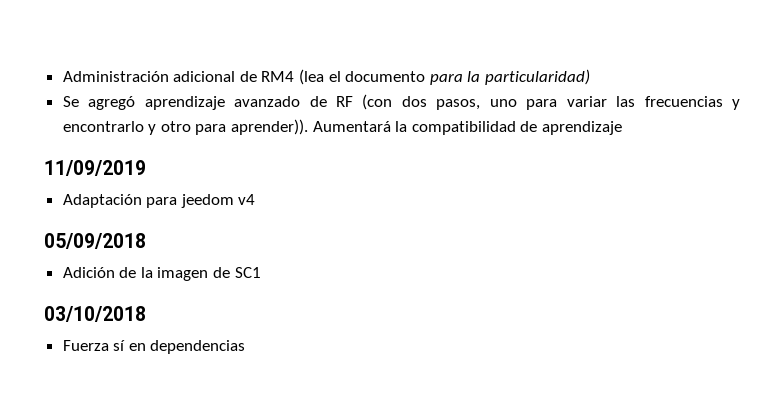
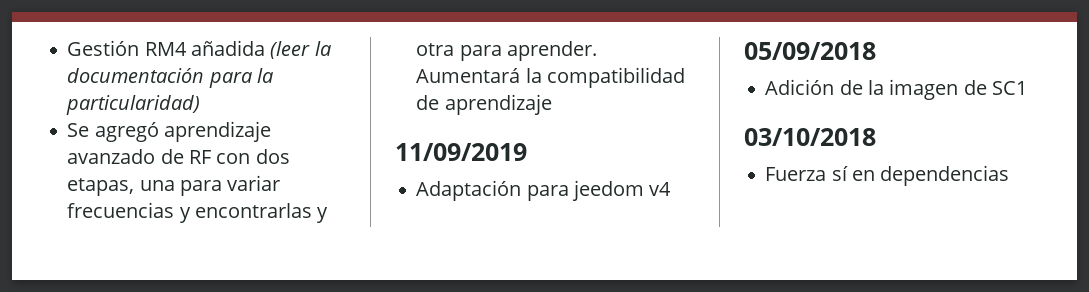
- Administración adicional de RM4 (lea el documento para la particularidad)
+ Gestión RM4 añadida (leer la documentación para la particularidad)
- Se agregó aprendizaje avanzado de RF (con dos pasos, uno para variar las frecuencias y encontrarlo y otro para aprender)).
+ Se agregó aprendizaje avanzado de RF con dos etapas, una para variar frecuencias y encontrarlas y otra para aprender.

